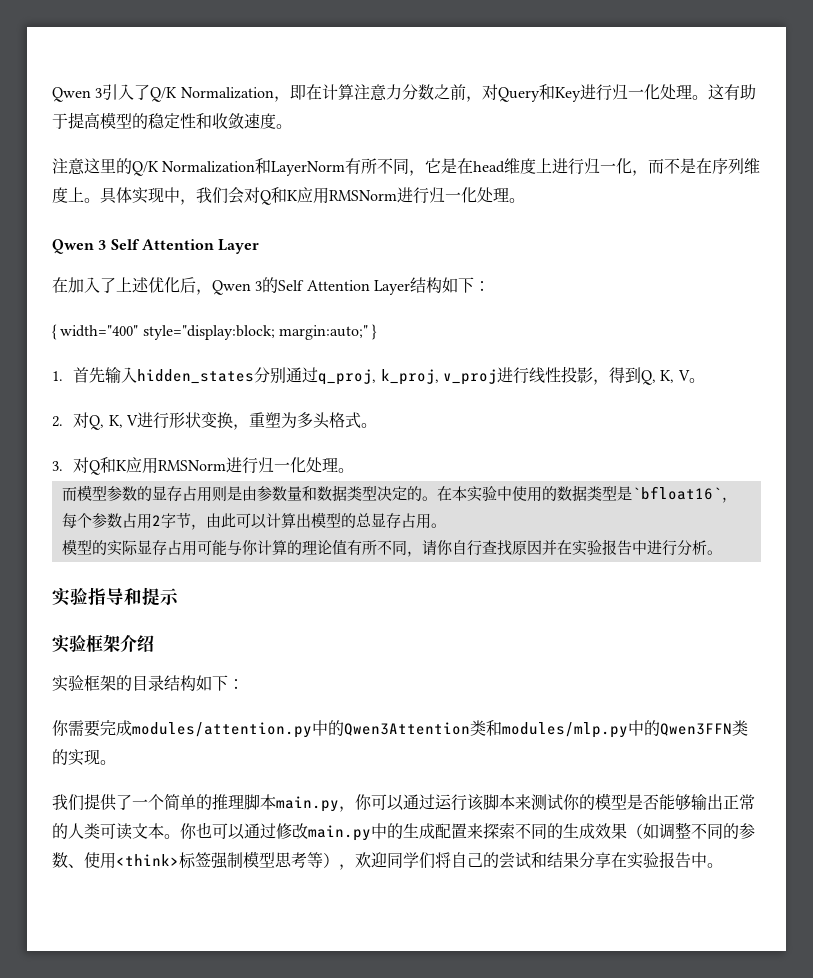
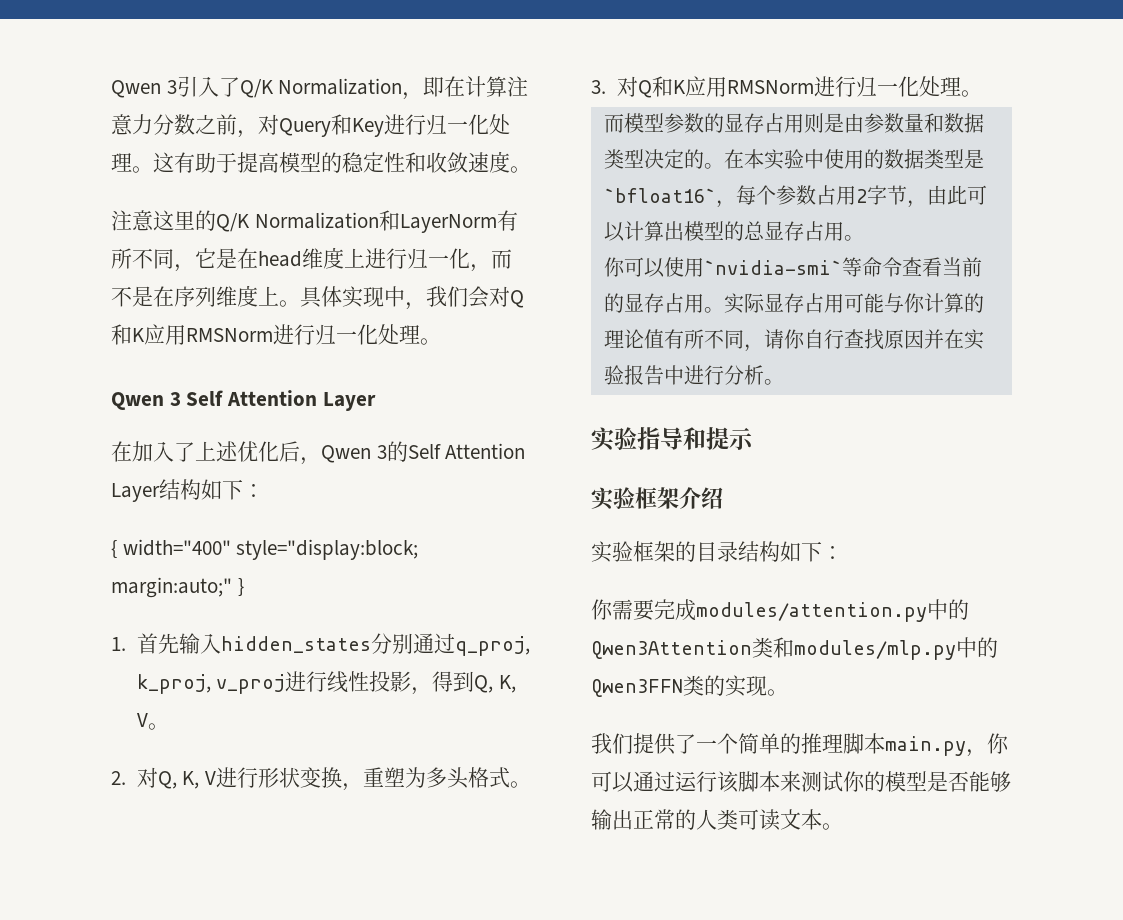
- 模型的实际显存占用可能与你计算的理论值有所不同，请你自行查找原因并在实验报告中进行分析。
+ 你可以使用`nvidia-smi`等命令查看当前的显存占用。实际显存占用可能与你计算的理论值有所不同，请你自行查找原因并在实验报告中进行分析。
- 你也可以通过修改main.py中的生成配置来探索不同的生成效果（如调整不同的参数、使用<think>标签强制模型思考等），欢迎同学们将自己的尝试和结果分享在实验报告中。

